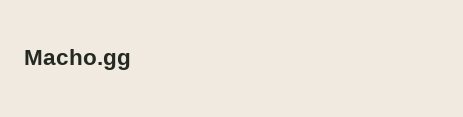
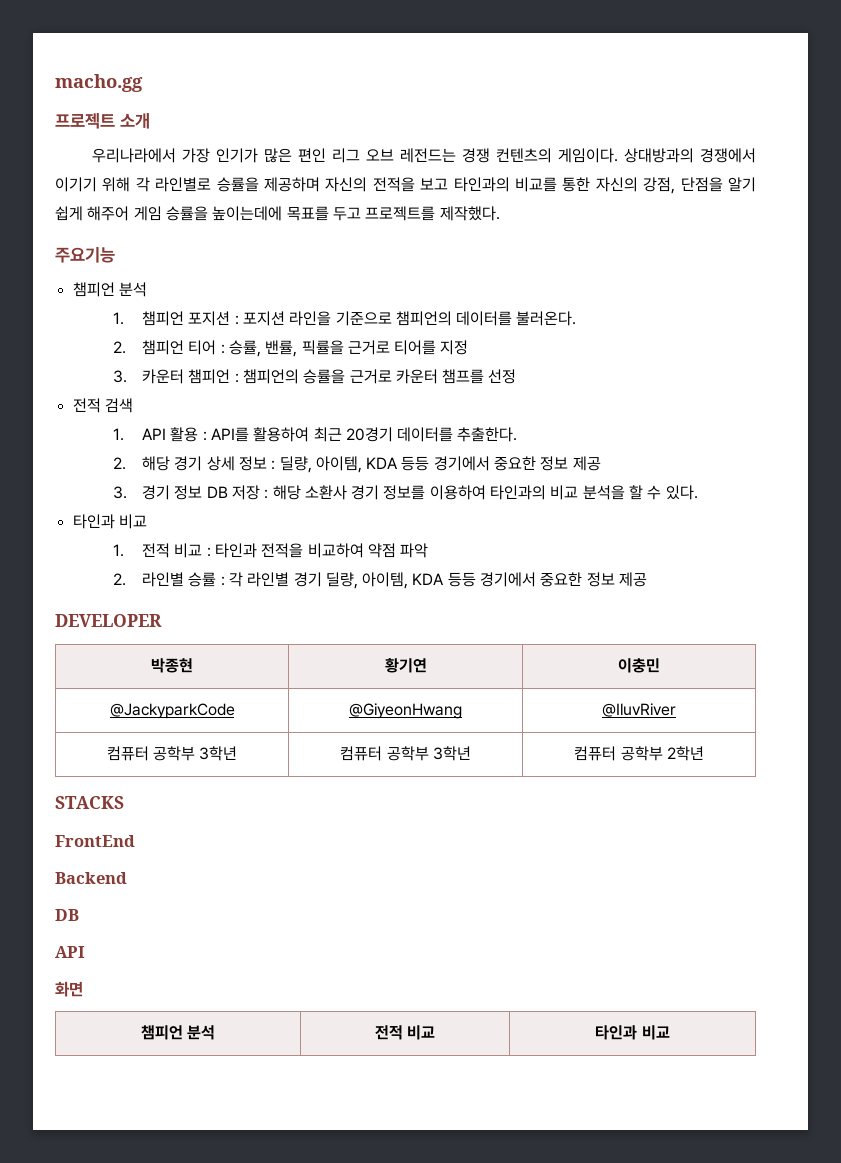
- Macho.gg
+ macho.gg
+ 프로젝트 소개
+ 우리나라에서 가장 인기가 많은 편인 리그 오브 레전드는 경쟁 컨텐츠의 게임이다. 상대방과의 경쟁에서 이기기 위해 각 라인별로 승률을 제공하며 자신의 전적을 보고 타인과의 비교를 통한 자신의 강점, 단점을 알기 쉽게 해주어 게임 승률을 높이는데에 목표를 두고 프로젝트를 제작했다.
+ 주요기능
+ 챔피언 분석
+ 1. 챔피언 포지션 : 포지션 라인을 기준으로 챔피언의 데이터를 불러온다.
+ 2. 챔피언 티어 : 승률, 밴률, 픽률을 근거로 티어를 지정
+ 3. 카운터 챔피언 : 챔피언의 승률을 근거로 카운터 챔프를 선정
+ 전적 검색
+ 1. API 활용 : API를 활용하여 최근 20경기 데이터를 추출한다.
+ 2. 해당 경기 상세 정보 : 딜량, 아이템, KDA 등등 경기에서 중요한 정보 제공
+ 3. 경기 정보 DB 저장 : 해당 소환사 경기 정보를 이용하여 타인과의 비교 분석을 할 수 있다.
+ 타인과 비교
+ 1. 전적 비교 : 타인과 전적을 비교하여 약점 파악
+ 2. 라인별 승률 : 각 라인별 경기 딜량, 아이템, KDA 등등 경기에서 중요한 정보 제공
+ DEVELOPER
+ 박종현 | 황기연 | 이충민
+ @JackyparkCode | @GiyeonHwang | @IluvRiver
+ 컴퓨터 공학부 3학년 | 컴퓨터 공학부 3학년 | 컴퓨터 공학부 2학년
+ STACKS
+ FrontEnd
+ Backend
+ DB
+ API
+ 화면
+ 챔피언 분석 | 전적 비교 | 타인과 비교

